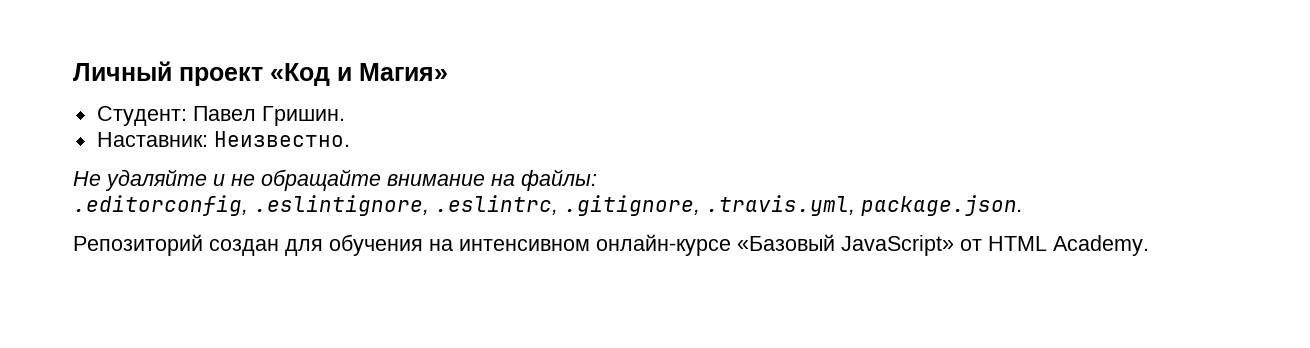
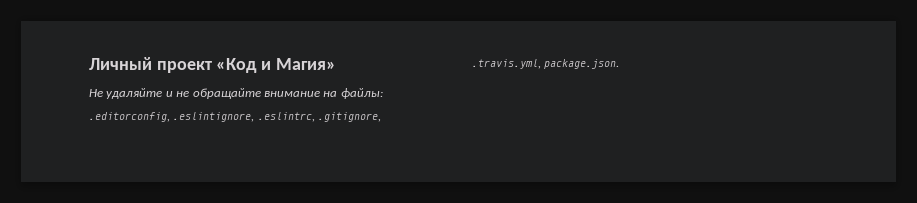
- Студент: Павел Гришин.
- Наставник: Неизвестно.
- Репозиторий создан для обучения на интенсивном онлайн‑курсе «Базовый JavaScript» от HTML Academy.

